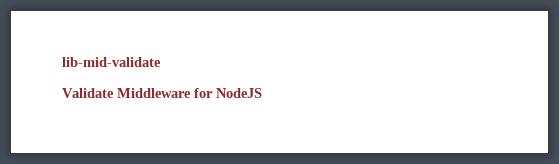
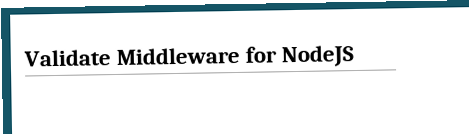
- lib-mid-validate

